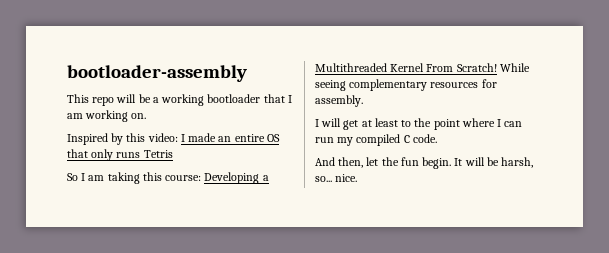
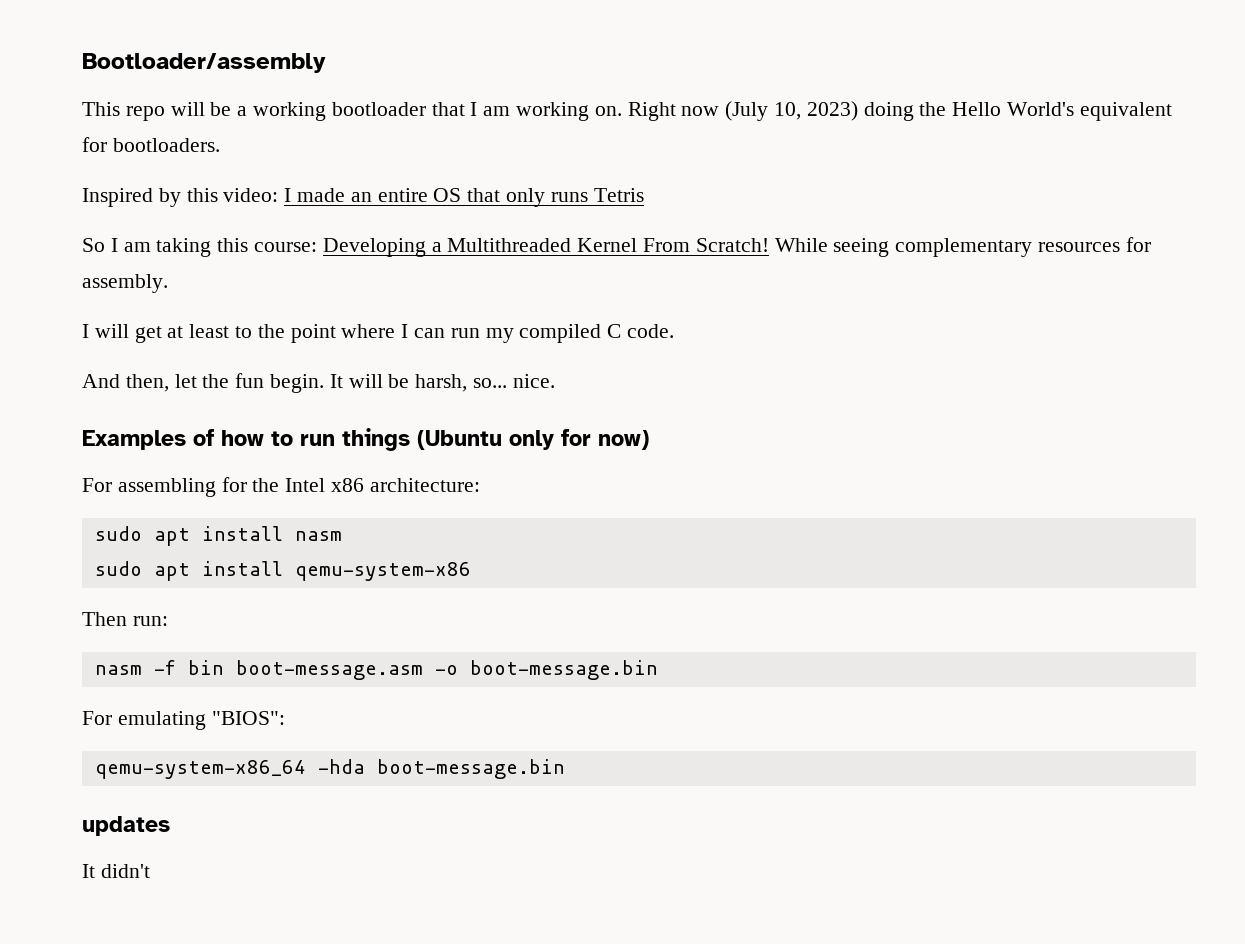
- bootloader-assembly
+ Bootloader/assembly
+ Right now (July 10, 2023) doing the Hello World's equivalent for bootloaders.
+ Examples of how to run things (Ubuntu only for now)
+ For assembling for the Intel x86 architecture:
+ sudo apt install nasm
+ sudo apt install qemu-system-x86
+ Then run:
+ nasm -f bin boot-message.asm -o boot-message.bin
+ For emulating "BIOS":
+ qemu-system-x86_64 -hda boot-message.bin
+ updates
+ It didn't

